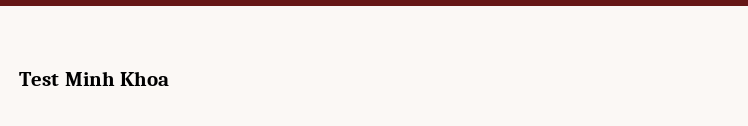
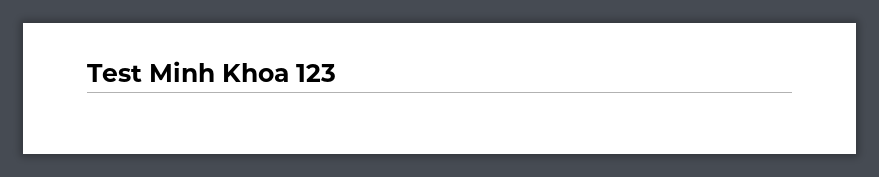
- Test Minh Khoa
+ Test Minh Khoa 123

